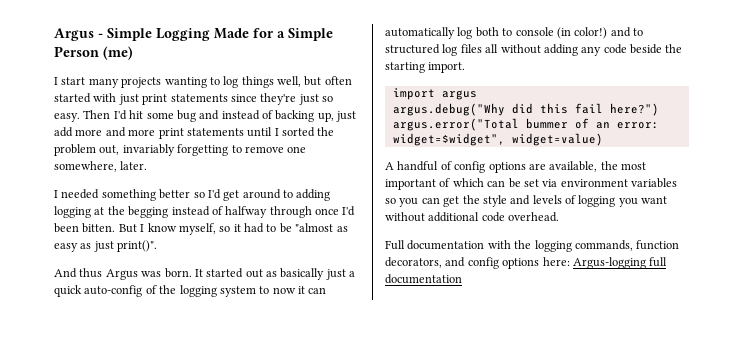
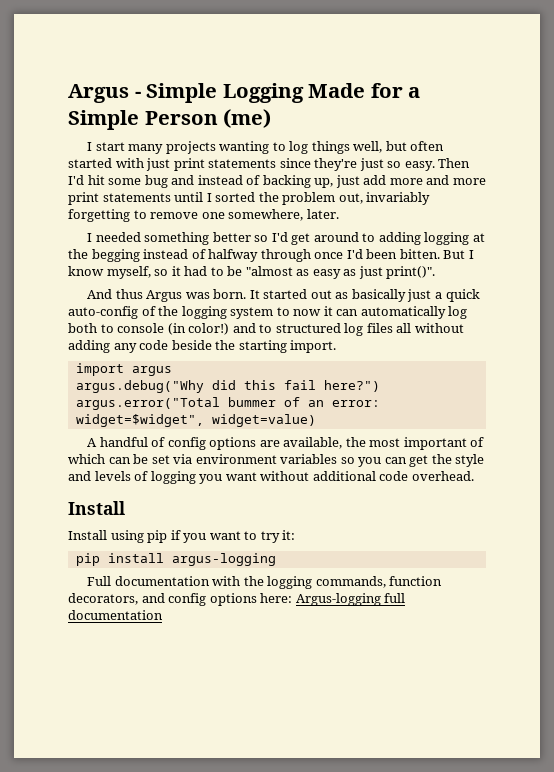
  A handful of config options are available, the most important of which can be set via environment variables so you can get the style and levels of logging you want without additional code overhead.
+ Install
+ Install using pip if you want to try it:
+ pip install argus-logging

